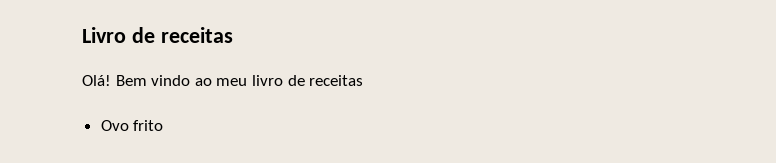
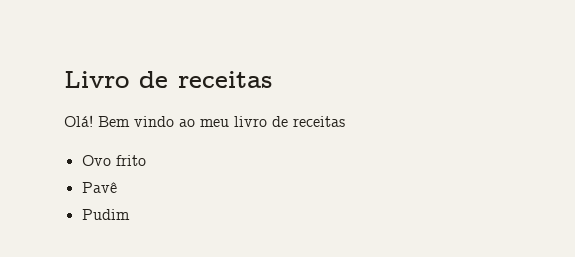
+ Pavê
+ Pudim

